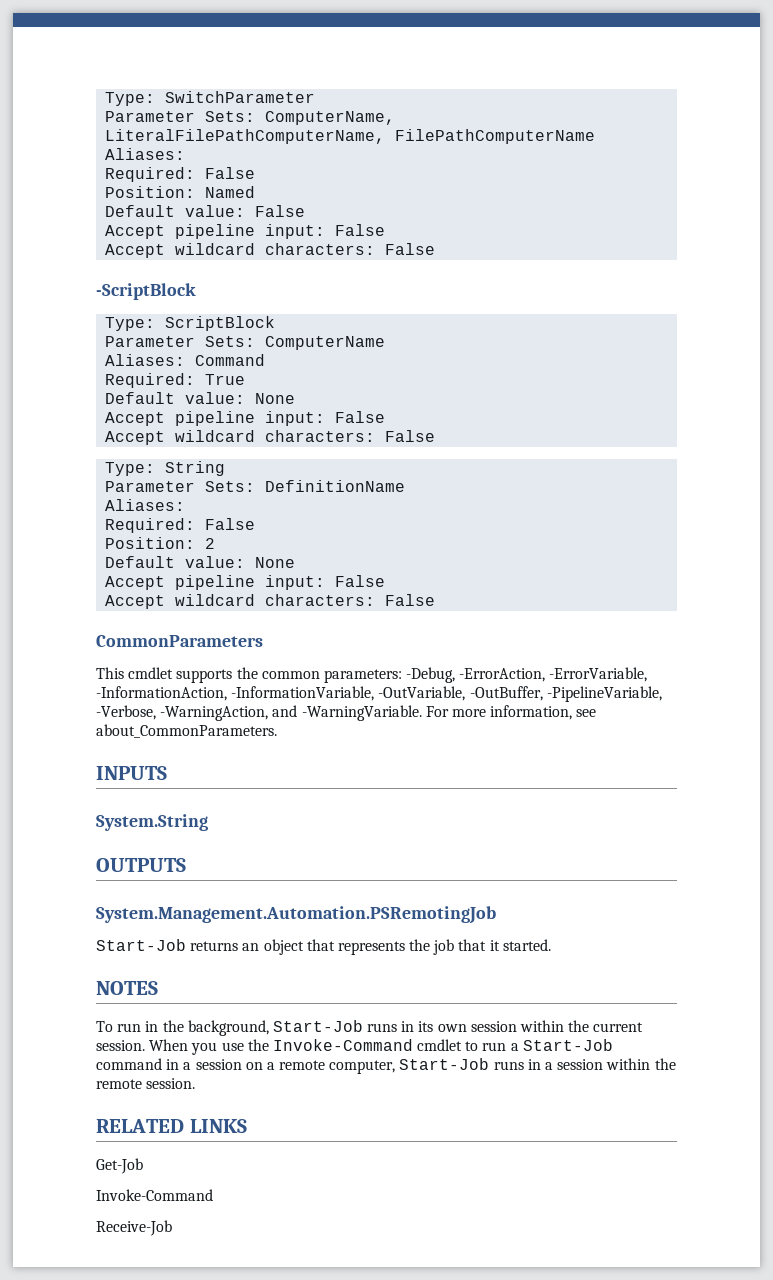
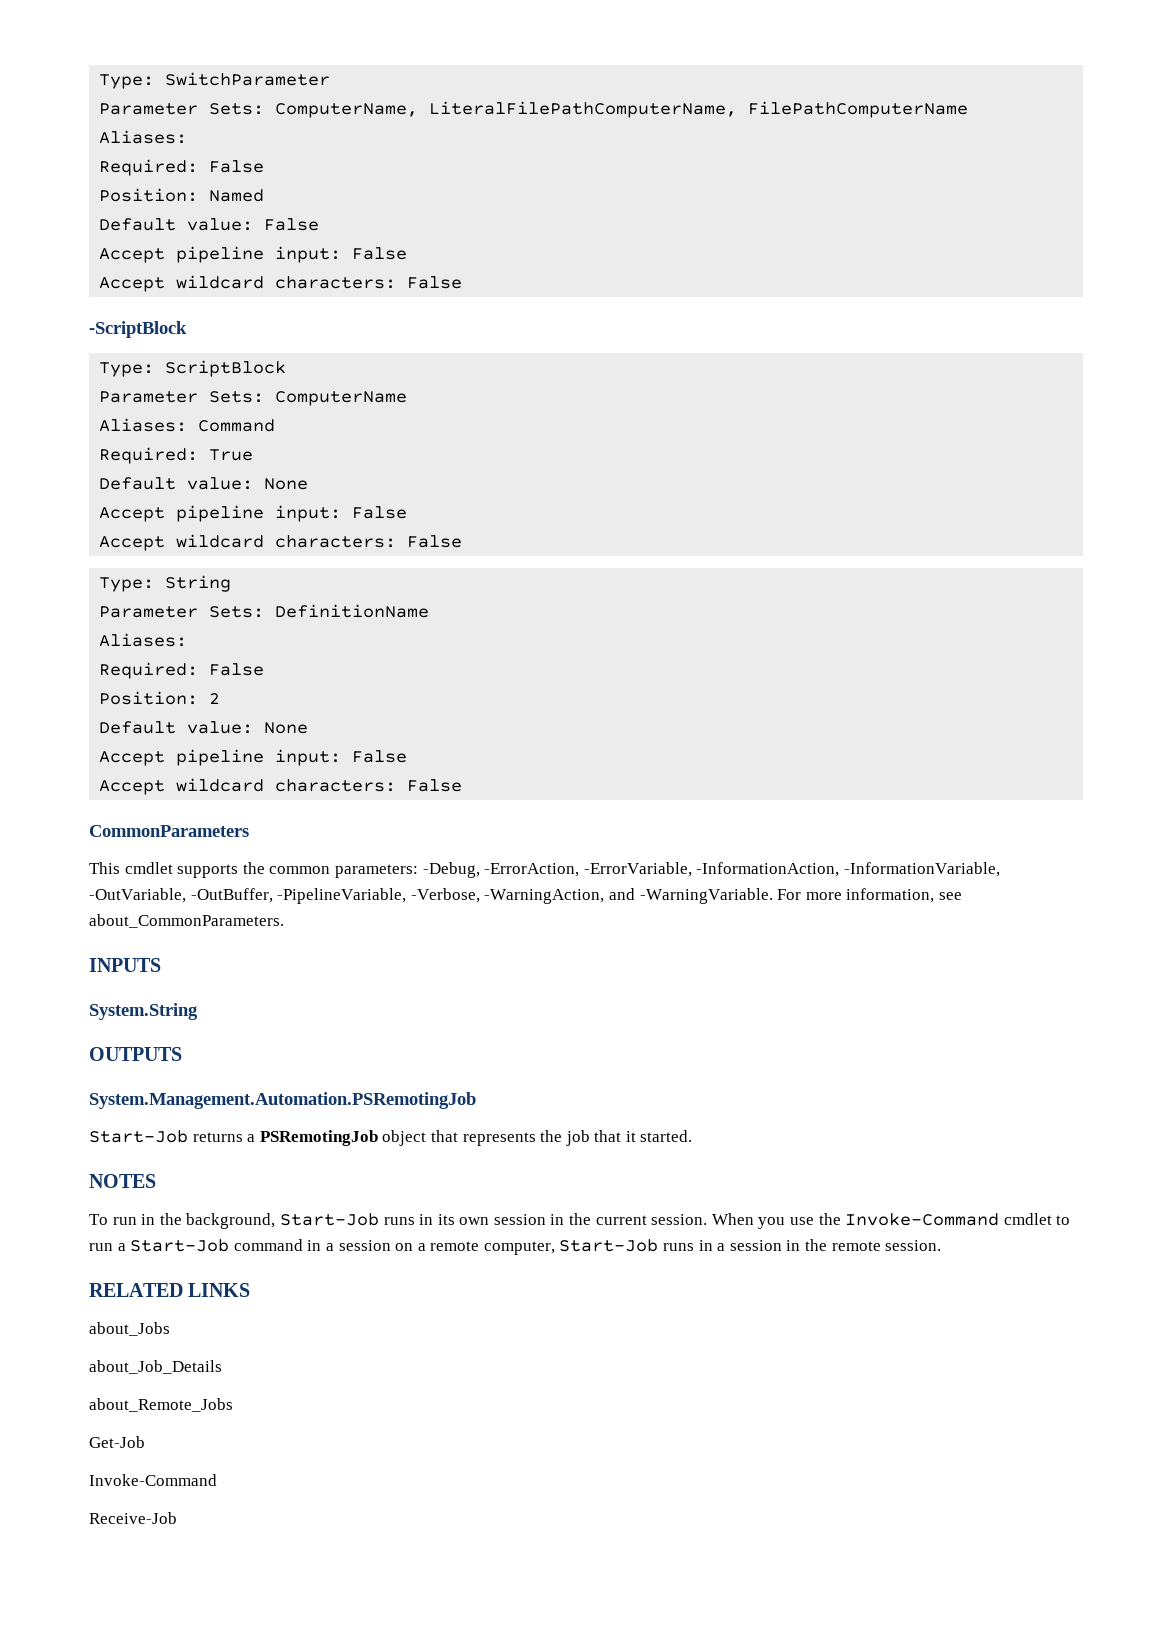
- Start-Job returns an object that represents the job that it started.
+ Start-Job returns a PSRemotingJob object that represents the job that it started.
- To run in the background, Start-Job runs in its own session within the current session.
+ To run in the background, Start-Job runs in its own session in the current session.
- When you use the Invoke-Command cmdlet to run a Start-Job command in a session on a remote computer, Start-Job runs in a session within the remote session.
+ When you use the Invoke-Command cmdlet to run a Start-Job command in a session on a remote computer, Start-Job runs in a session in the remote session.
+ about_Jobs
+ about_Job_Details
+ about_Remote_Jobs

